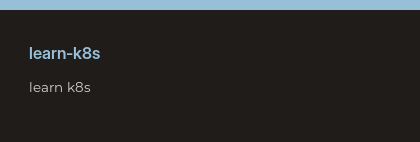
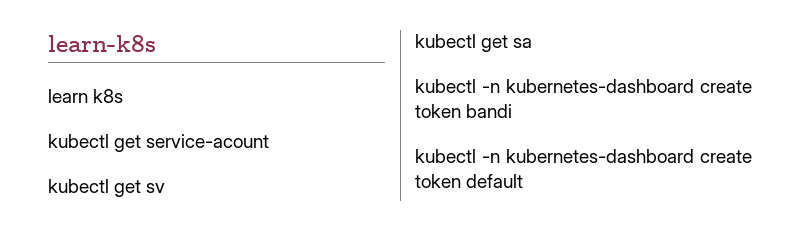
+ kubectl get service-acount
+ kubectl get sv
+ kubectl get sa
+ kubectl -n kubernetes-dashboard create token bandi
+ kubectl -n kubernetes-dashboard create token default

